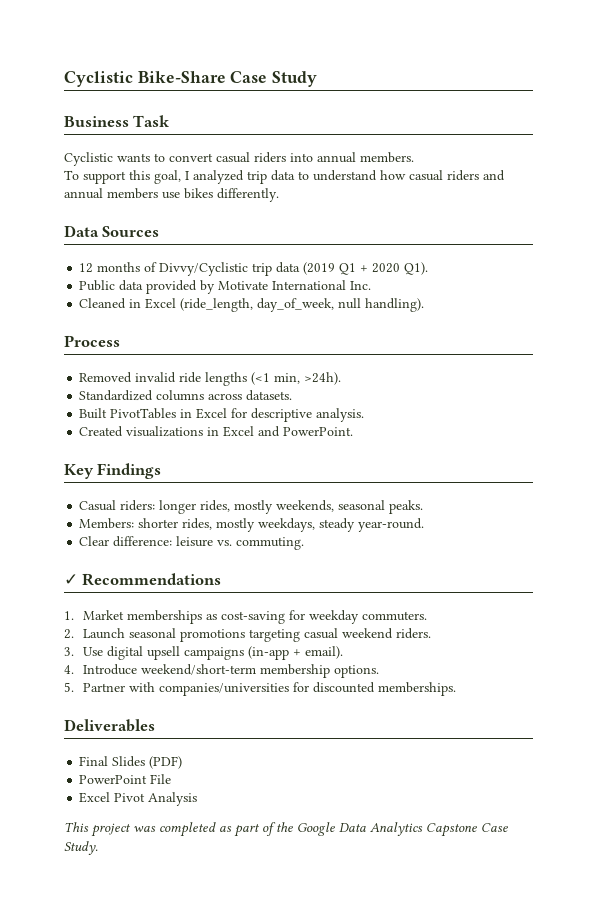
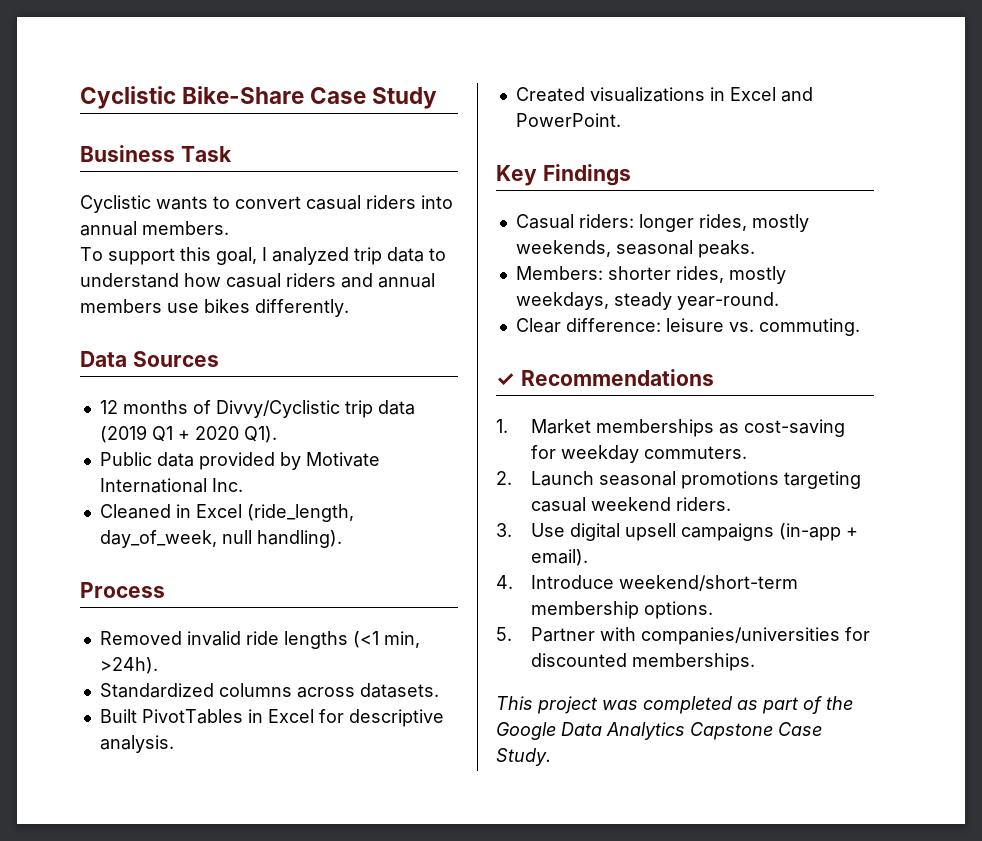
- Deliverables
- Final Slides (PDF)
- PowerPoint File
- Excel Pivot Analysis

